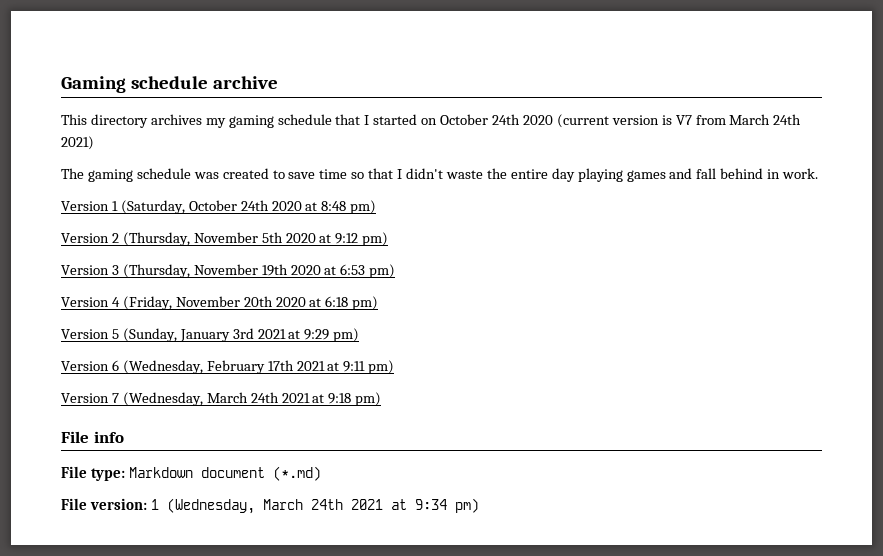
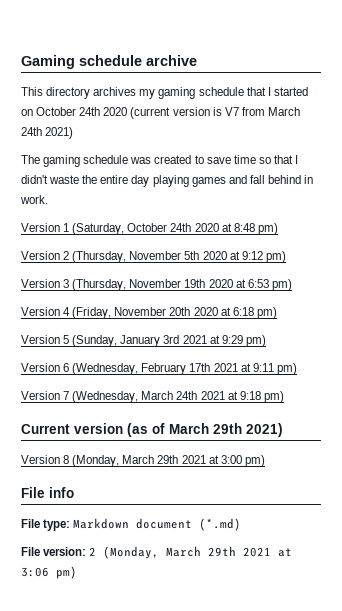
+ Current version (as of March 29th 2021)
+ Version 8 (Monday, March 29th 2021 at 3:00 pm)
- File version: 1 (Wednesday, March 24th 2021 at 9:34 pm)
+ File version: 2 (Monday, March 29th 2021 at 3:06 pm)

